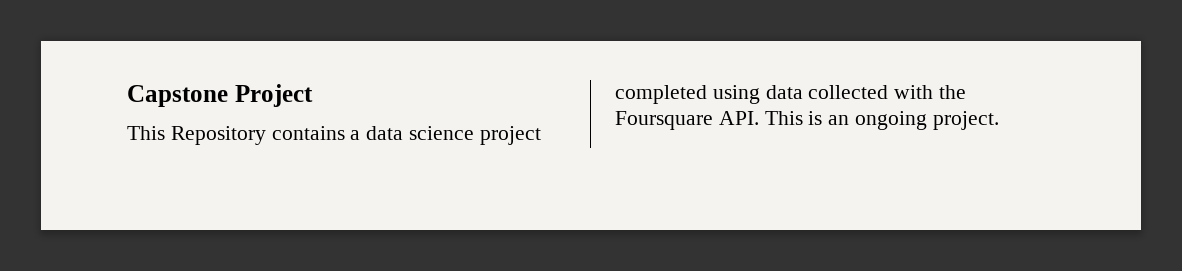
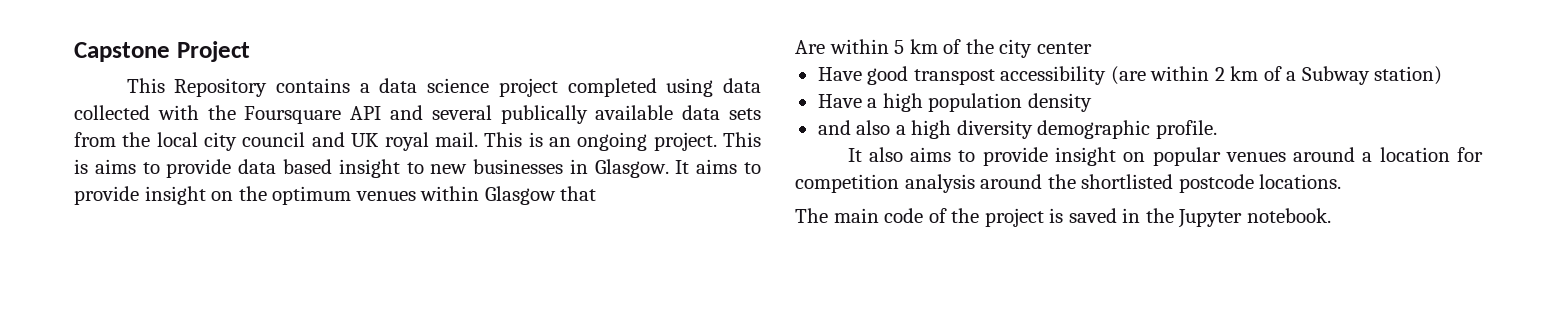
- This Repository contains a data science project completed using data collected with the Foursquare API. This is an ongoing project.
+ This Repository contains a data science project completed using data collected with the Foursquare API and several publically available data sets from the local city council and UK royal mail. This is an ongoing project.
+ This is aims to provide data based insight to new businesses in Glasgow. It aims to provide insight on the optimum venues within Glasgow that
+ Are within 5 km of the city center
+ Have good transpost accessibility (are within 2 km of a Subway station)
+ Have a high population density
+ and also a high diversity demographic profile.
+ It also aims to provide insight on popular venues around a location for competition analysis around the shortlisted postcode locations.
+ The main code of the project is saved in the Jupyter notebook.

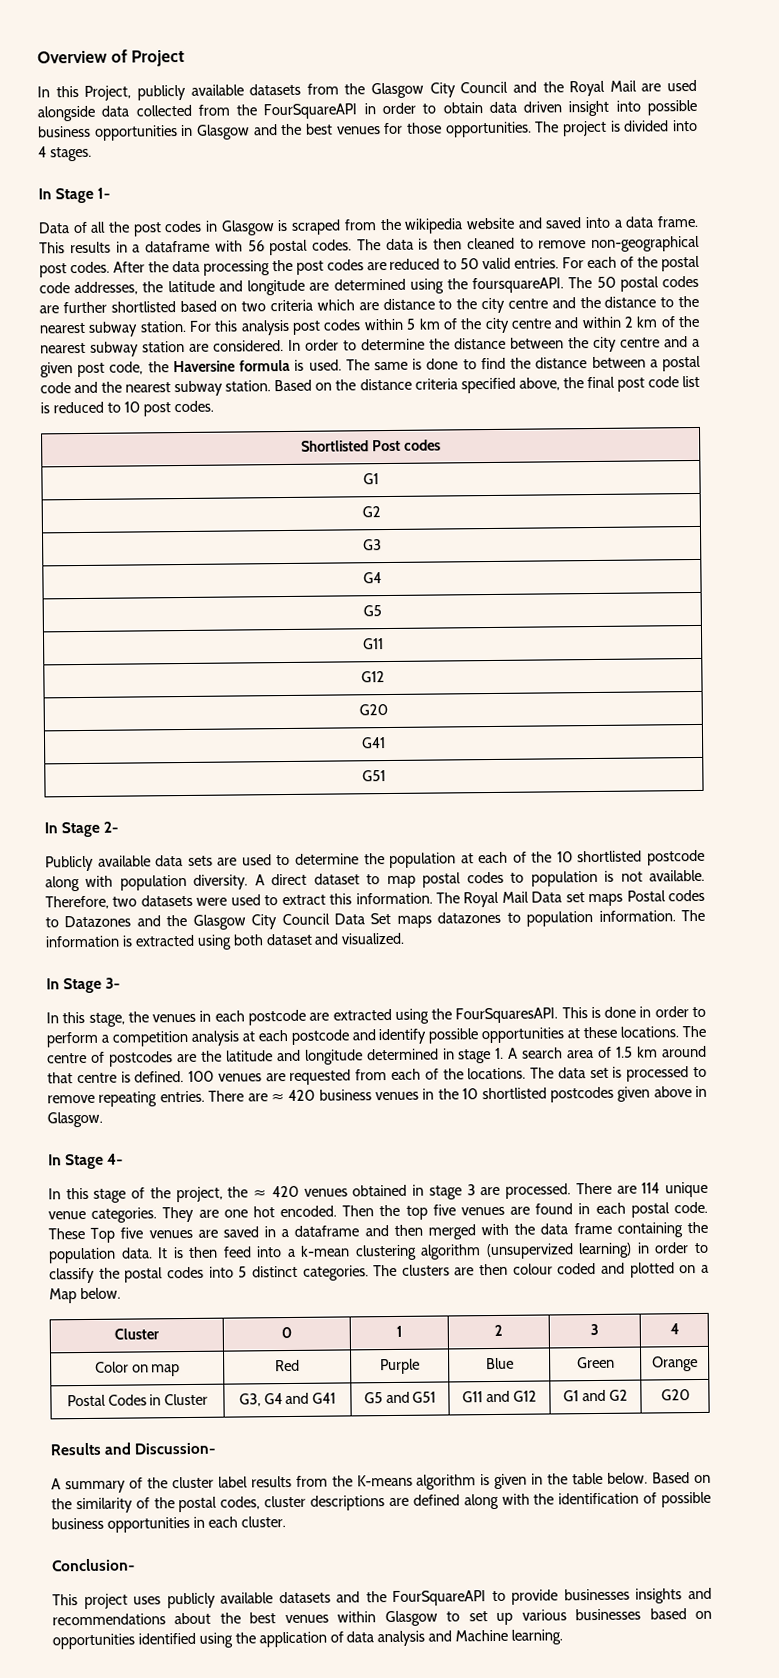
- Capstone Project
+ Overview of Project
- This Repository contains a data science project completed using data collected with the Foursquare API and several publically available data sets from the local city council and UK royal mail. This is an ongoing project. This is aims to provide data based insight to new businesses in Glasgow. It aims to provide insight on the optimum venues within Glasgow that
- Are within 5 km of the city center
- Have good transpost accessibility (are within 2 km of a Subway station)
- Have a high population density
- and also a high diversity demographic profile.
- It also aims to provide insight on popular venues around a location for competition analysis around the shortlisted postcode locations.
- The main code of the project is saved in the Jupyter notebook.
+ In this Project, publicly available datasets from the Glasgow City Council and the Royal Mail are used alongside data collected from the FourSquareAPI in order to obtain data driven insight into possible business opportunities in Glasgow and the best venues for those opportunities. The project is divided into 4 stages.
+ In Stage 1-
+ Data of all the post codes in Glasgow is scraped from the wikipedia website and saved into a data frame. This results in a dataframe with 56 postal codes. The data is then cleaned to remove non-geographical post codes. After the data processing the post codes are reduced to 50 valid entries. For each of the postal code addresses, the latitude and longitude are determined using the foursquareAPI. The 50 postal codes are further shortlisted based on two criteria which are distance to the city centre and the distance to the nearest subway station. For this analysis post codes within 5 km of the city centre and within 2 km of the nearest subway station are considered. In order to determine the distance between the city centre and a given post code, the Haversine formula is used. The same is done to find the distance between a postal code and the nearest subway station. Based on the distance criteria specified above, the final post code list is reduced to 10 post codes.
+ Shortlisted Post codes
+ G1
+ G2
+ G3
+ G4
+ G5
+ G11
+ G12
+ G20
+ G41
+ G51
+ In Stage 2-
+ Publicly available data sets are used to determine the population at each of the 10 shortlisted postcode along with population diversity. A direct dataset to map postal codes to population is not available. Therefore, two datasets were used to extract this information. The Royal Mail Data set maps Postal codes to Datazones and the Glasgow City Council Data Set maps datazones to population information. The information is extracted using both dataset and visualized.
+ In Stage 3-
+ In this stage, the venues in each postcode are extracted using the FourSquaresAPI. This is done in order to perform a competition analysis at each postcode and identify possible opportunities at these locations. The centre of postcodes are the latitude and longitude determined in stage 1. A search area of 1.5 km around that centre is defined. 100 venues are requested from each of the locations. The data set is processed to remove repeating entries. There are ≈ 420 business venues in the 10 shortlisted postcodes given above in Glasgow.
+ In Stage 4-
+ In this stage of the project, the ≈ 420 venues obtained in stage 3 are processed. There are 114 unique venue categories. They are one hot encoded. Then the top five venues are found in each postal code. These Top five venues are saved in a dataframe and then merged with the data frame containing the population data. It is then feed into a k-mean clustering algorithm (unsupervized learning) in order to classify the postal codes into 5 distinct categories. The clusters are then colour coded and plotted on a Map below.
+ Cluster | 0 | 1 | 2 | 3 | 4
+ Color on map | Red | Purple | Blue | Green | Orange
+ Postal Codes in Cluster | G3, G4 and G41 | G5 and G51 | G11 and G12 | G1 and G2 | G20
+ Results and Discussion-
+ A summary of the cluster label results from the K-means algorithm is given in the table below. Based on the similarity of the postal codes, cluster descriptions are defined along with the identification of possible business opportunities in each cluster.
+ Conclusion-
+ This project uses publicly available datasets and the FourSquareAPI to provide businesses insights and recommendations about the best venues within Glasgow to set up various businesses based on opportunities identified using the application of data analysis and Machine learning.

